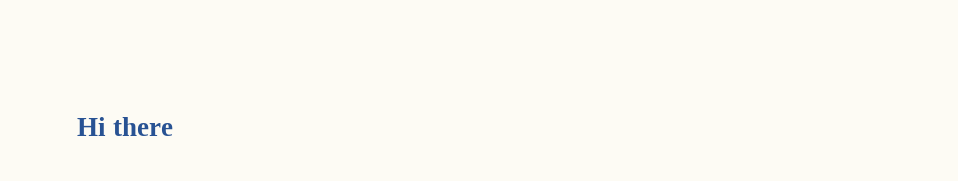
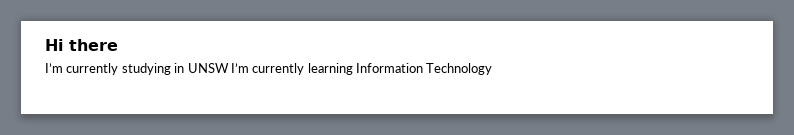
+ I’m currently studying in UNSW I’m currently learning Information Technology

